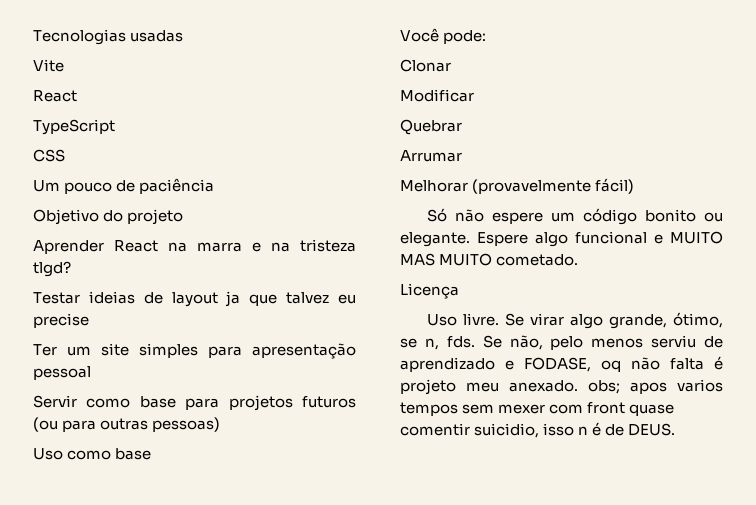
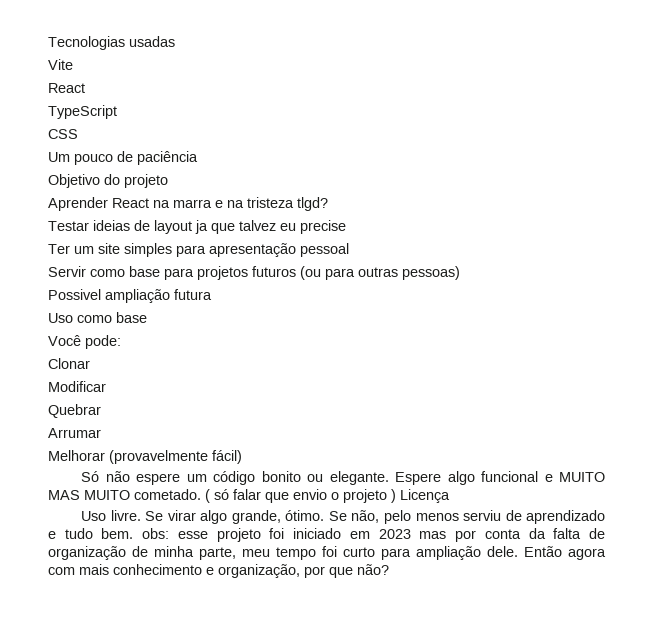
+ Possivel ampliação futura
- Espere algo funcional e MUITO MAS MUITO cometado.
- Licença
+ Espere algo funcional e MUITO MAS MUITO cometado. ( só falar que envio o projeto ) Licença
- Se virar algo grande, ótimo, se n, fds.
+ Se virar algo grande, ótimo.
- Se não, pelo menos serviu de aprendizado e FODASE, oq não falta é projeto meu anexado. obs; apos varios tempos sem mexer com front quase comentir suicidio, isso n é de DEUS.
+ Se não, pelo menos serviu de aprendizado e tudo bem. obs: esse projeto foi iniciado em 2023 mas por conta da falta de organização de minha parte, meu tempo foi curto para ampliação dele. Então agora com mais conhecimento e organização, por que não?

